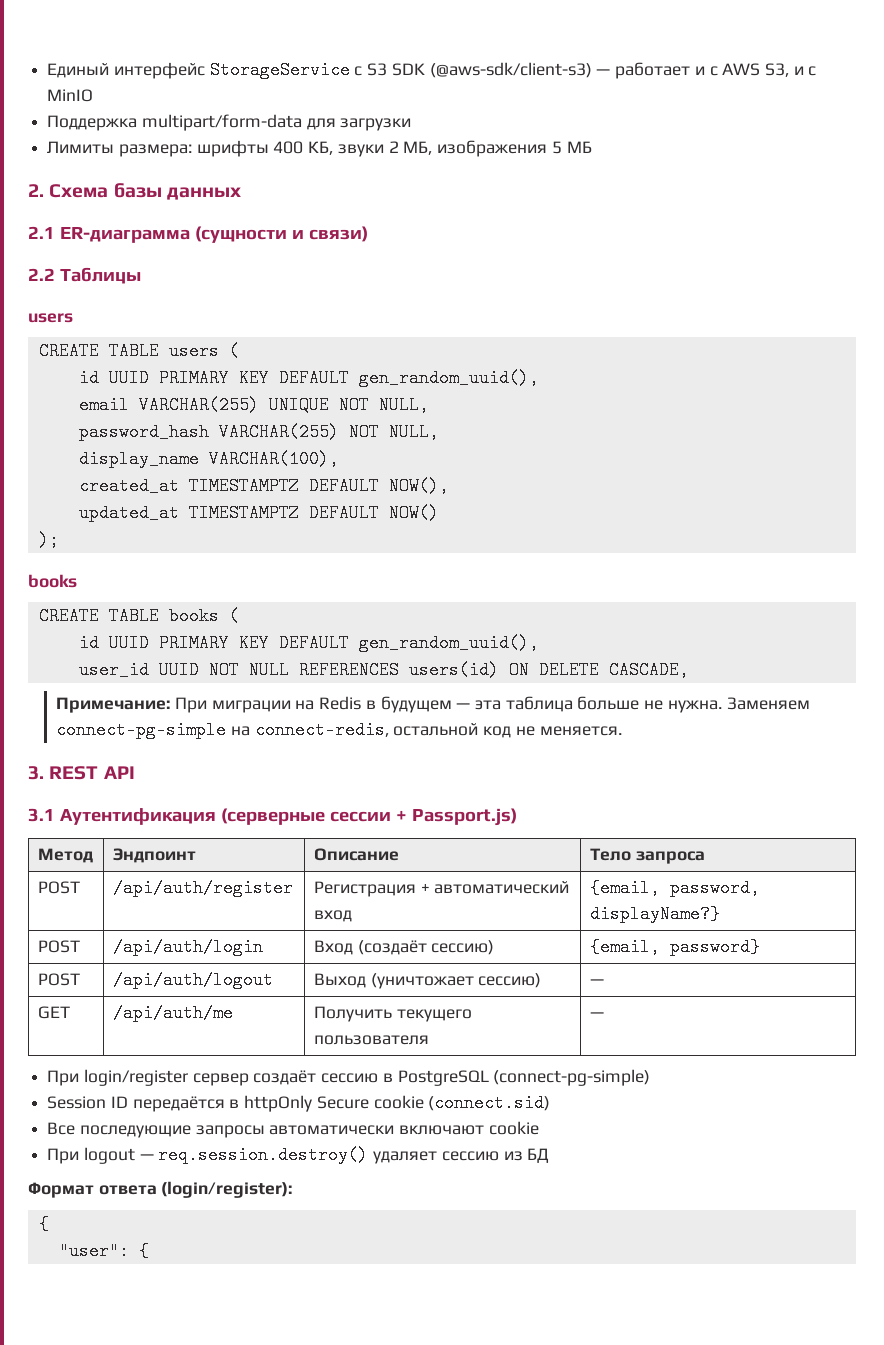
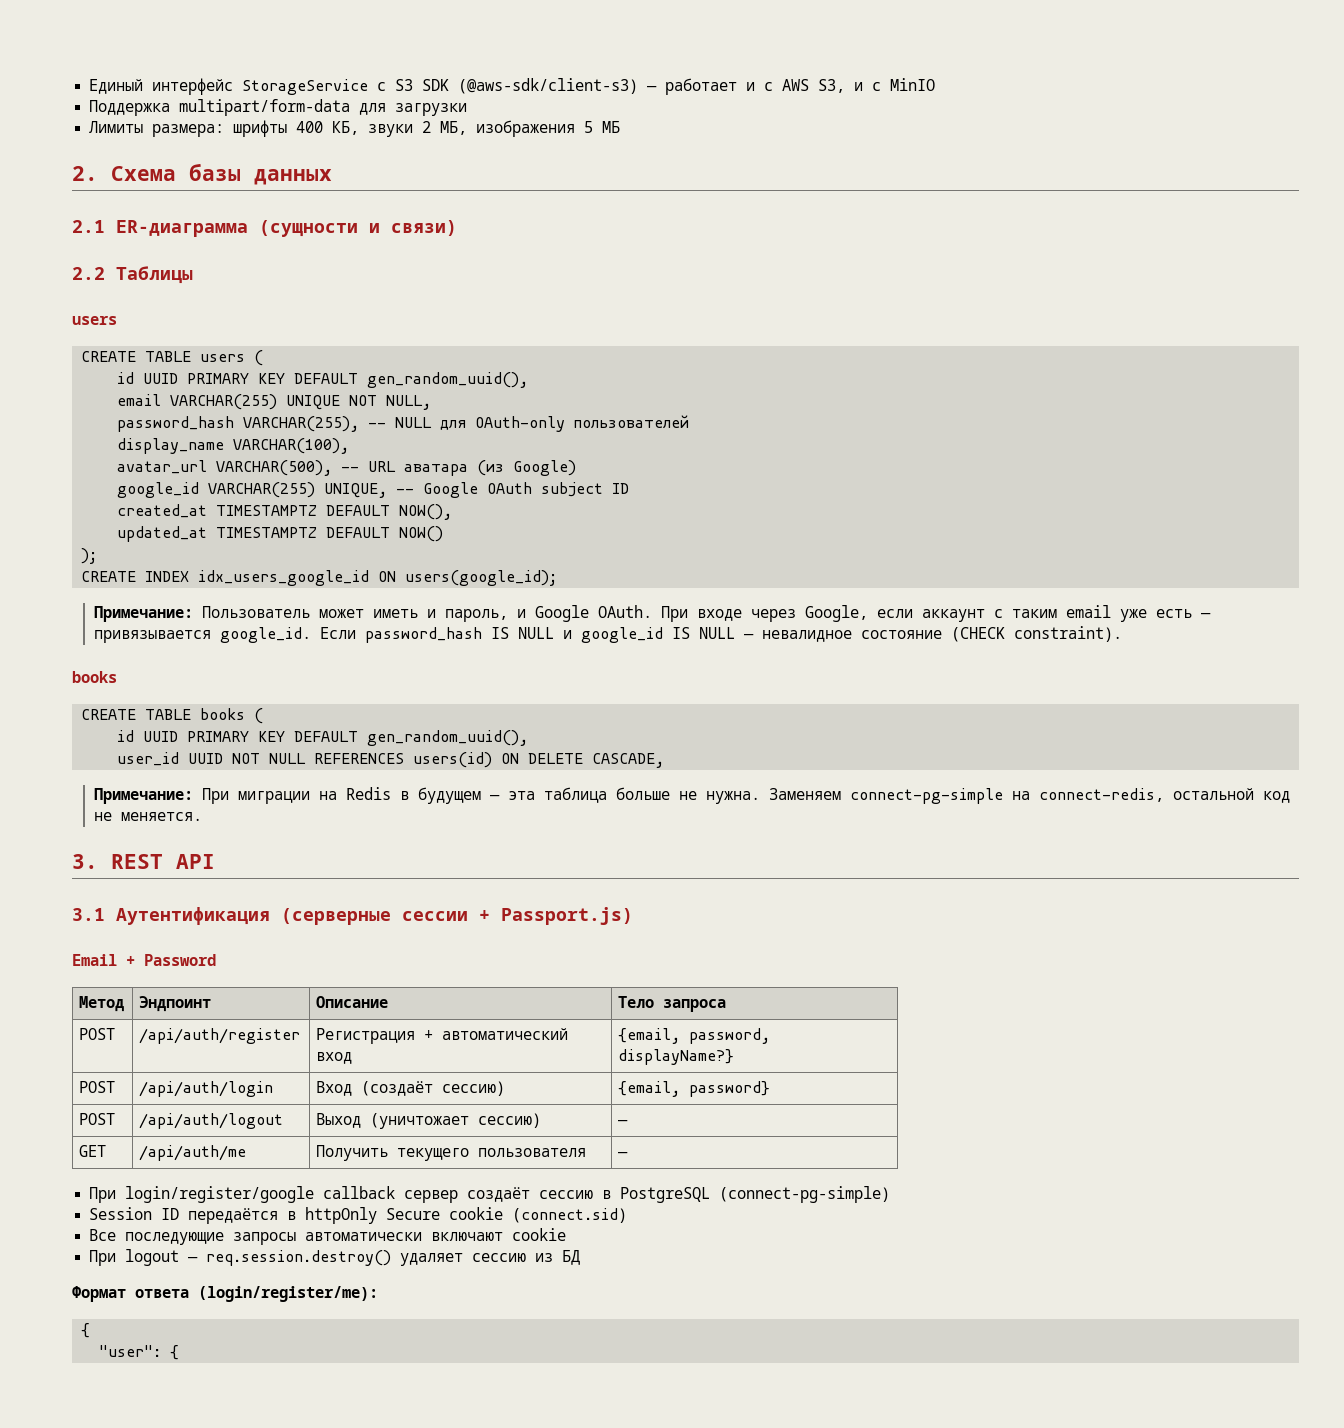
- password_hash VARCHAR(255) NOT NULL,
+ password_hash VARCHAR(255), -- NULL для OAuth-only пользователей
  display_name VARCHAR(100),
+ avatar_url VARCHAR(500), -- URL аватара (из Google)
+ google_id VARCHAR(255) UNIQUE, -- Google OAuth subject ID
+ CREATE INDEX idx_users_google_id ON users(google_id);
+ Примечание: Пользователь может иметь и пароль, и Google OAuth. При входе через Google, если аккаунт с таким email уже есть — привязывается google_id. Если password_hash IS NULL и google_id IS NULL — невалидное состояние (CHECK constraint).
+ Email + Password
- При login/register сервер создаёт сессию в PostgreSQL (connect-pg-simple)
+ При login/register/google callback сервер создаёт сессию в PostgreSQL (connect-pg-simple)
- Формат ответа (login/register):
+ Формат ответа (login/register/me):

